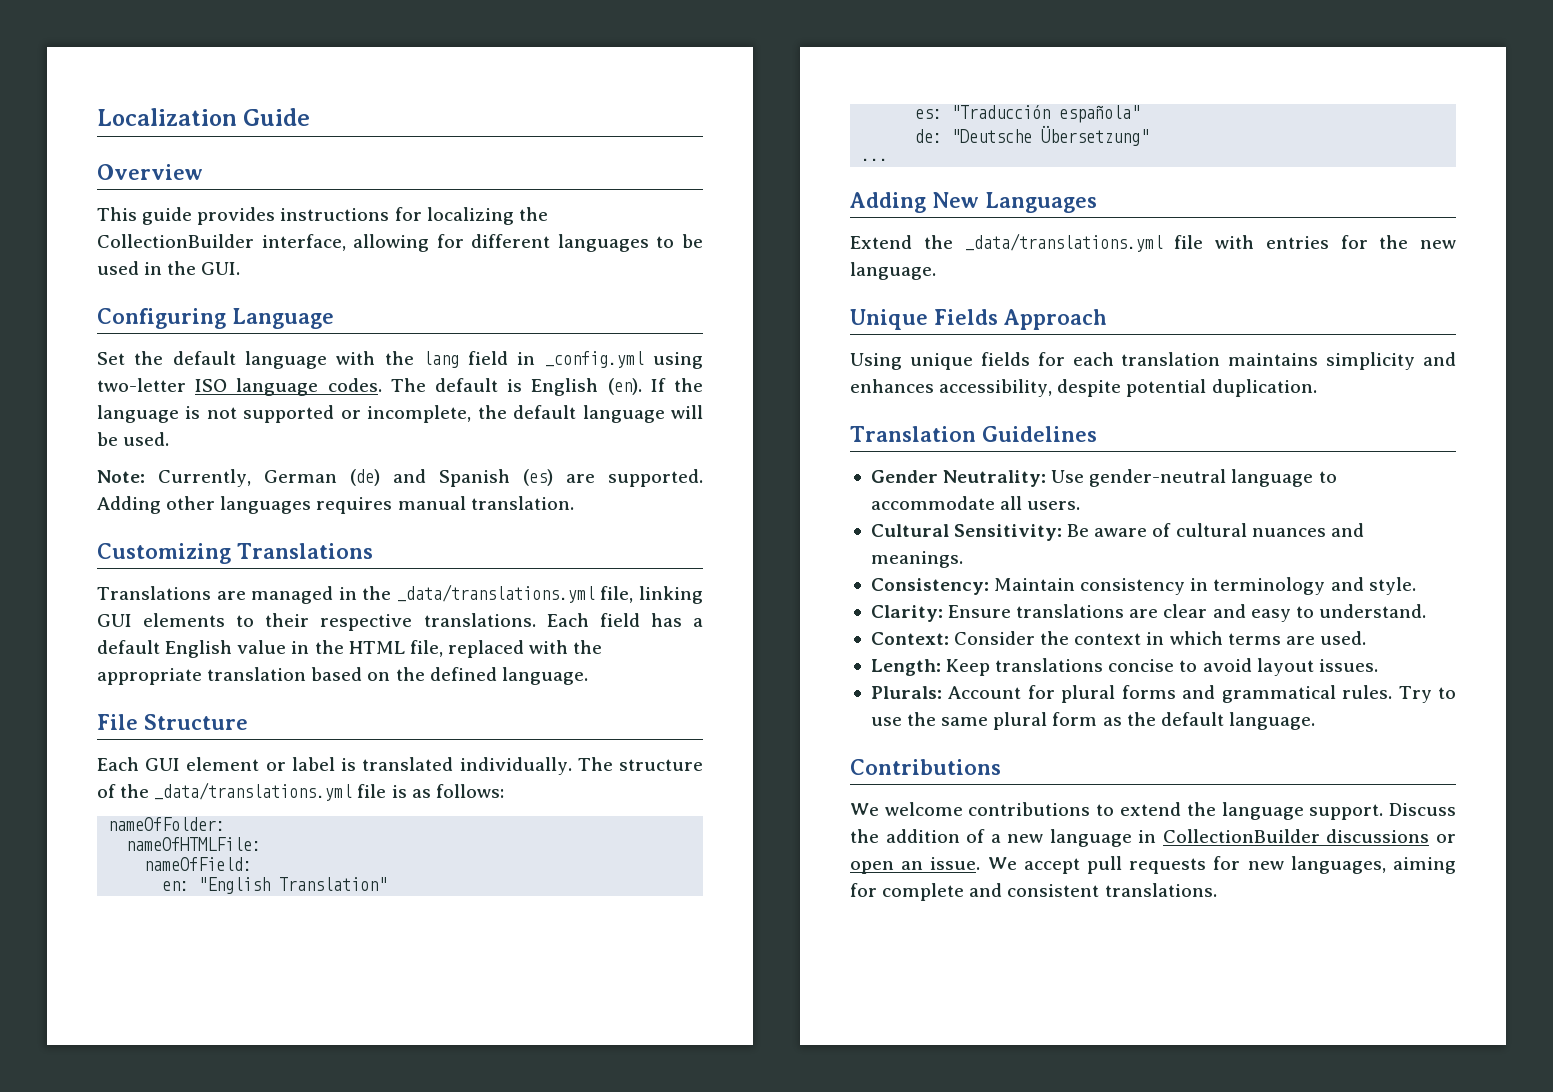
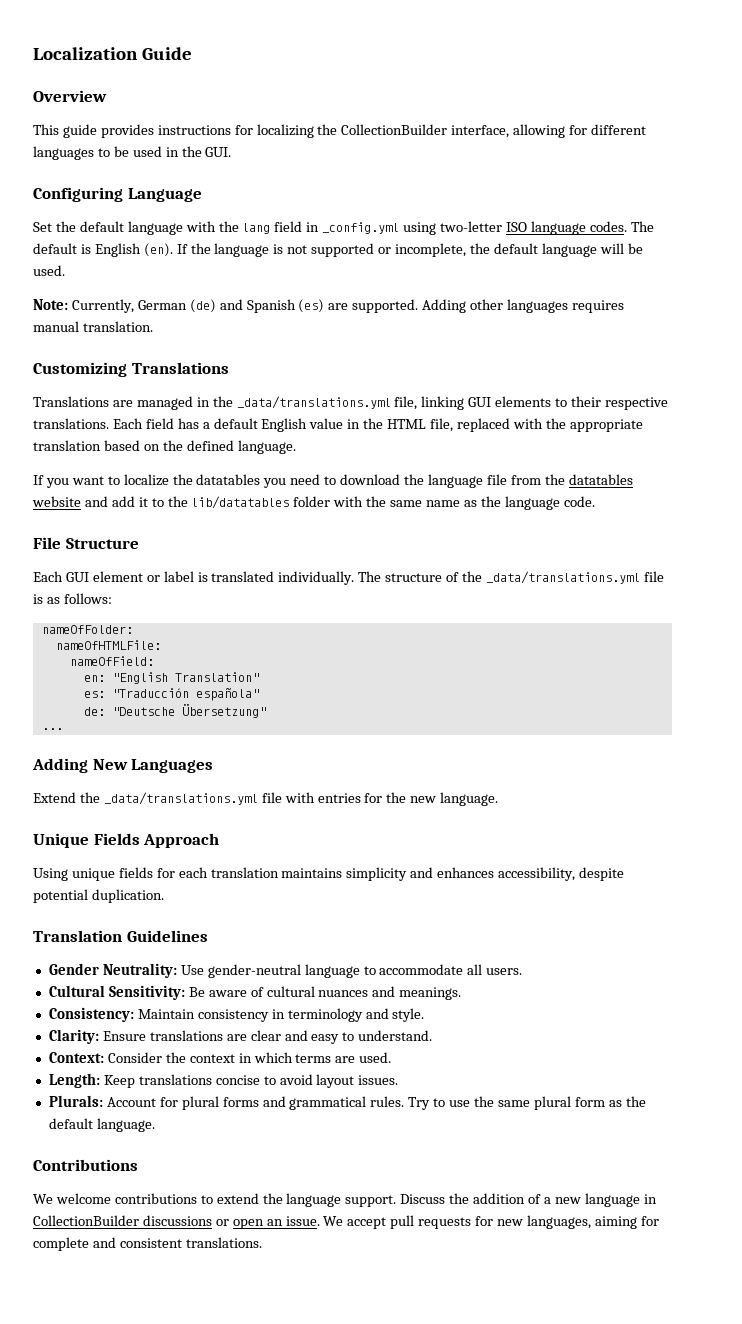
+ If you want to localize the datatables you need to download the language file from the datatables website and add it to the lib/datatables folder with the same name as the language code.

